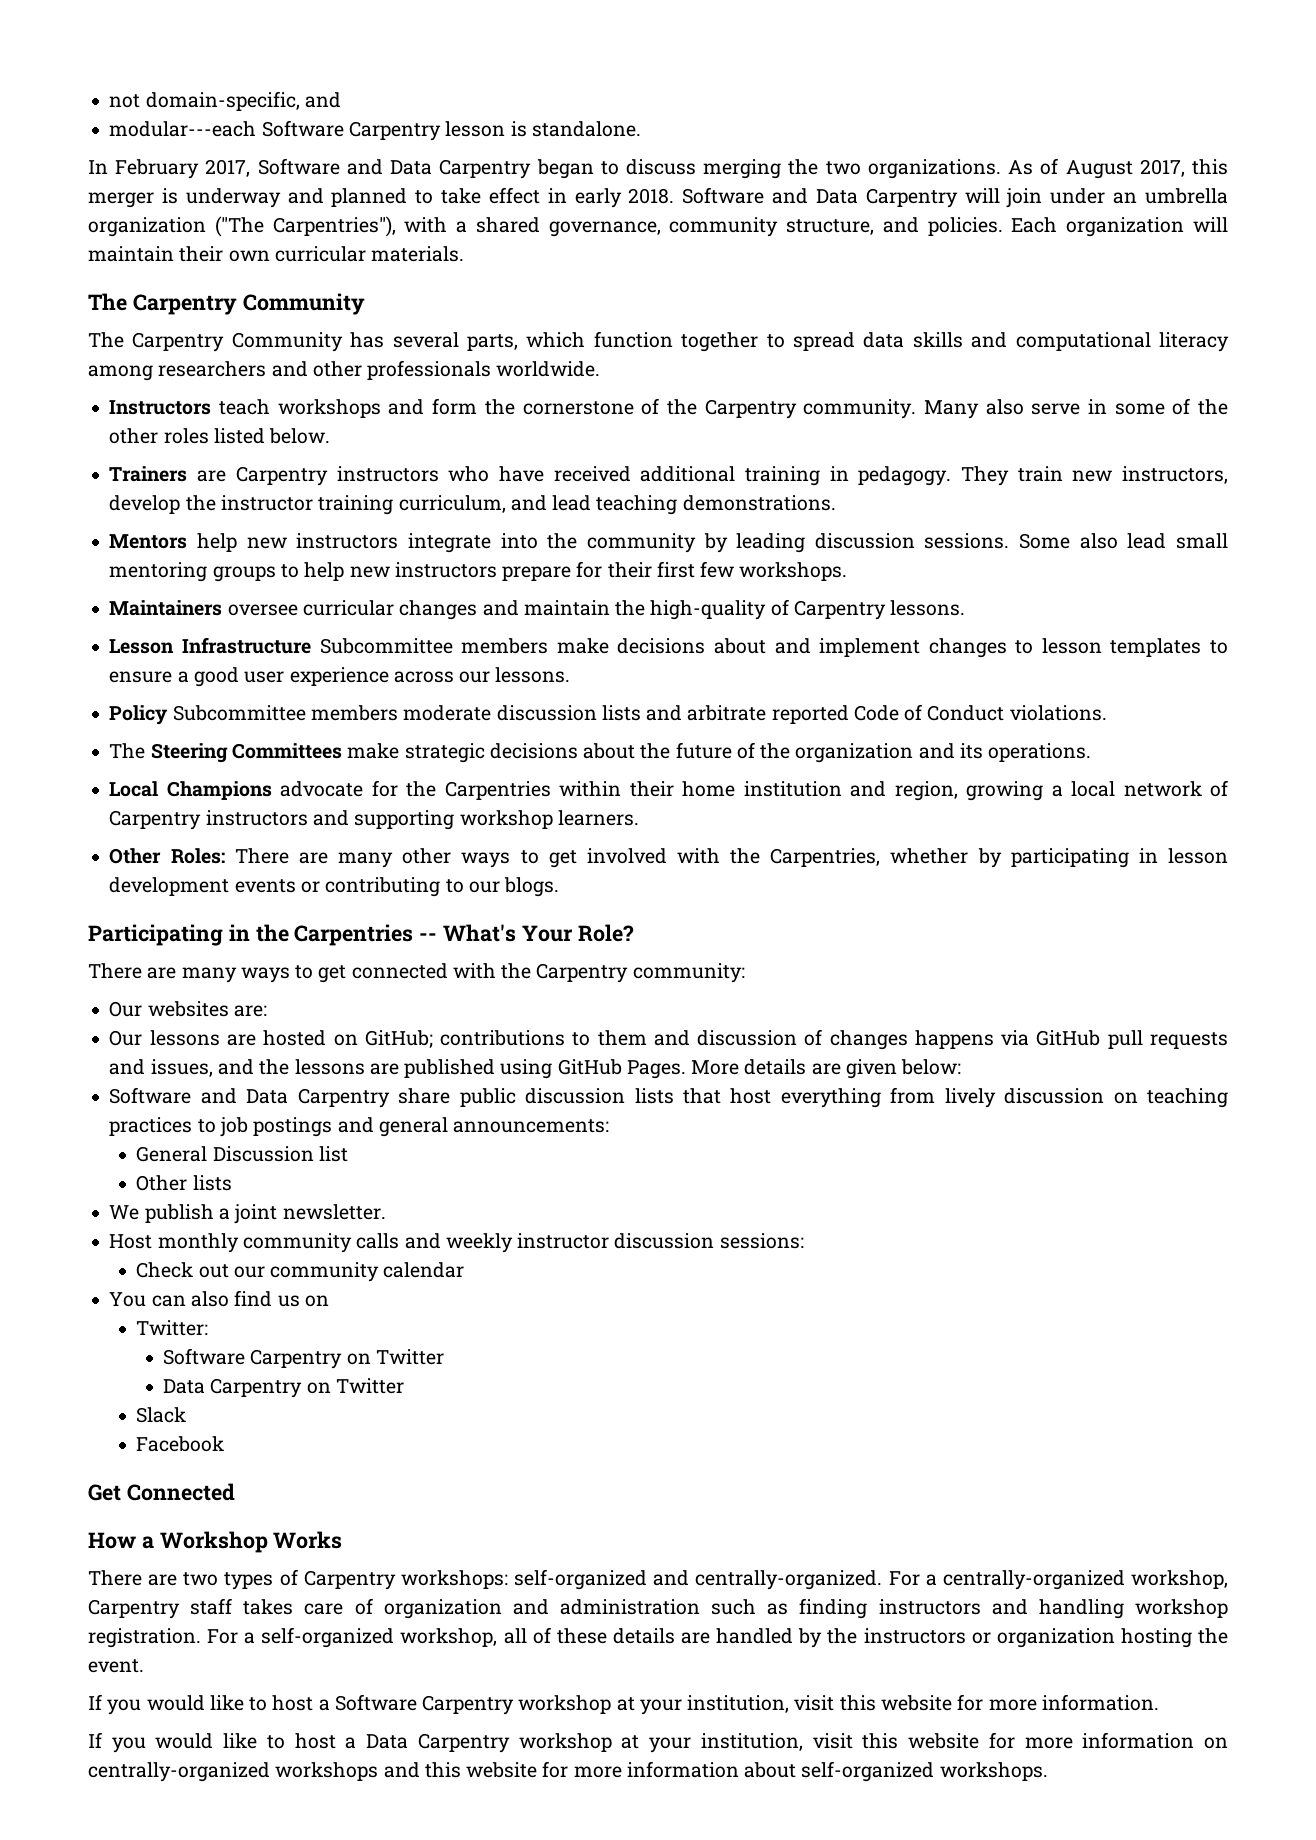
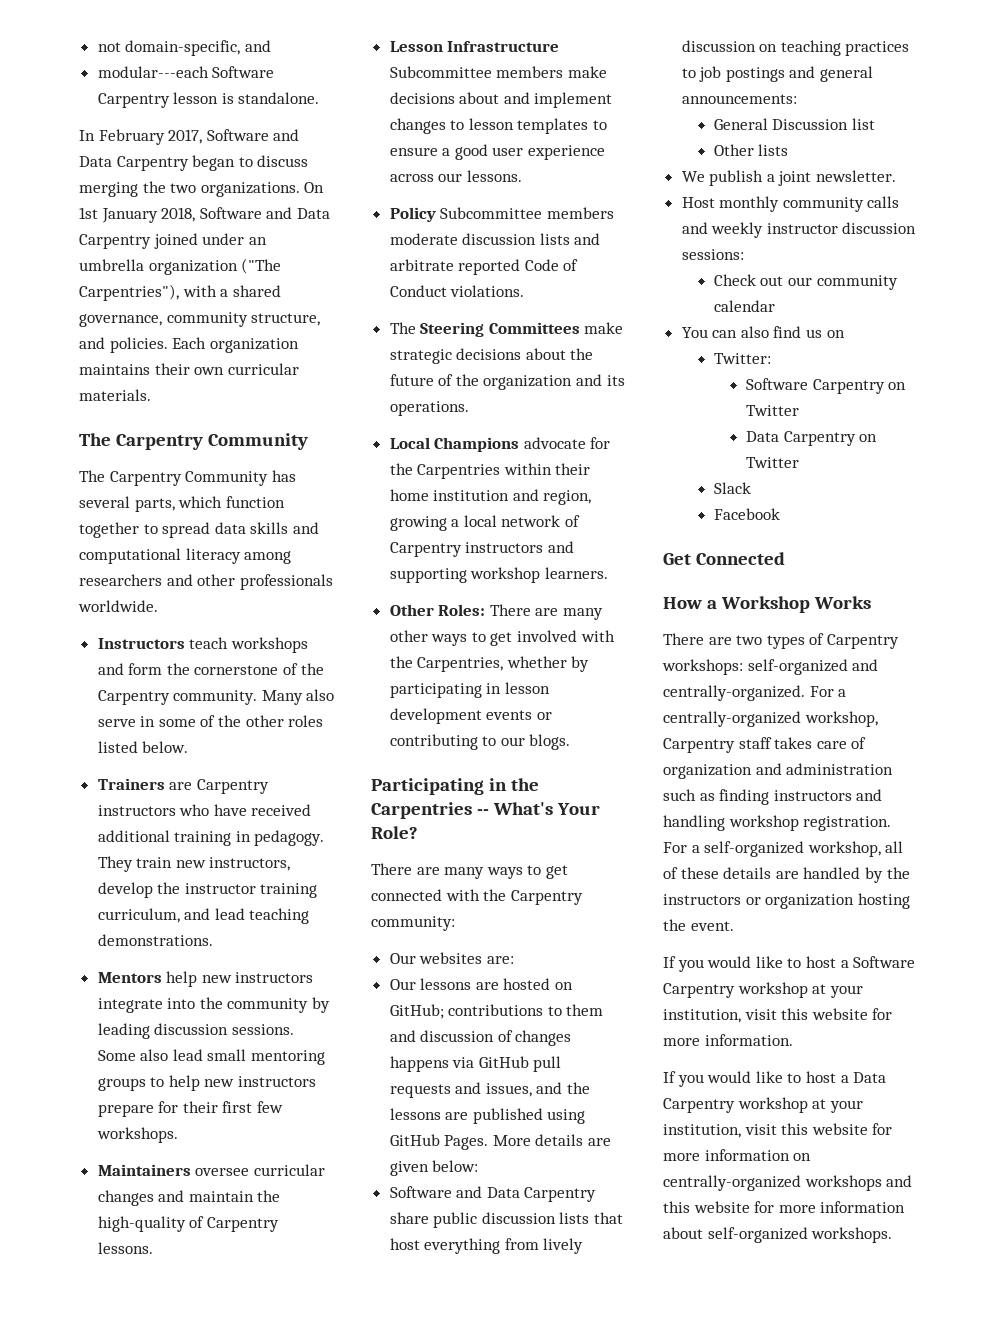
- As of August 2017, this merger is underway and planned to take effect in early 2018. Software and Data Carpentry will join under an umbrella organization ("The Carpentries"), with a shared governance, community structure, and policies.
+ On 1st January 2018, Software and Data Carpentry joined under an umbrella organization ("The Carpentries"), with a shared governance, community structure, and policies.
- Each organization will maintain their own curricular materials.
+ Each organization maintains their own curricular materials.

